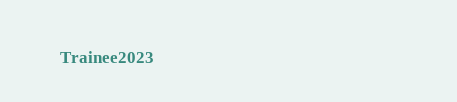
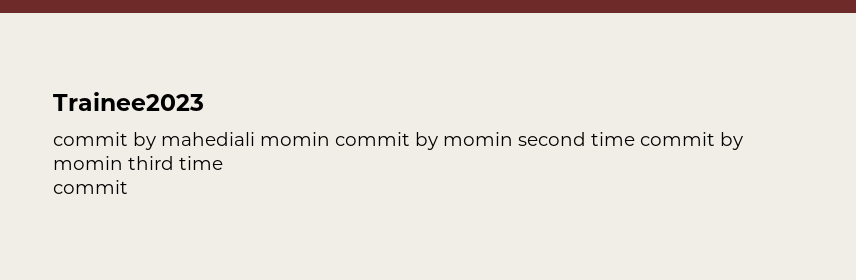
+ commit by mahediali momin commit by momin second time commit by momin third time
+ commit

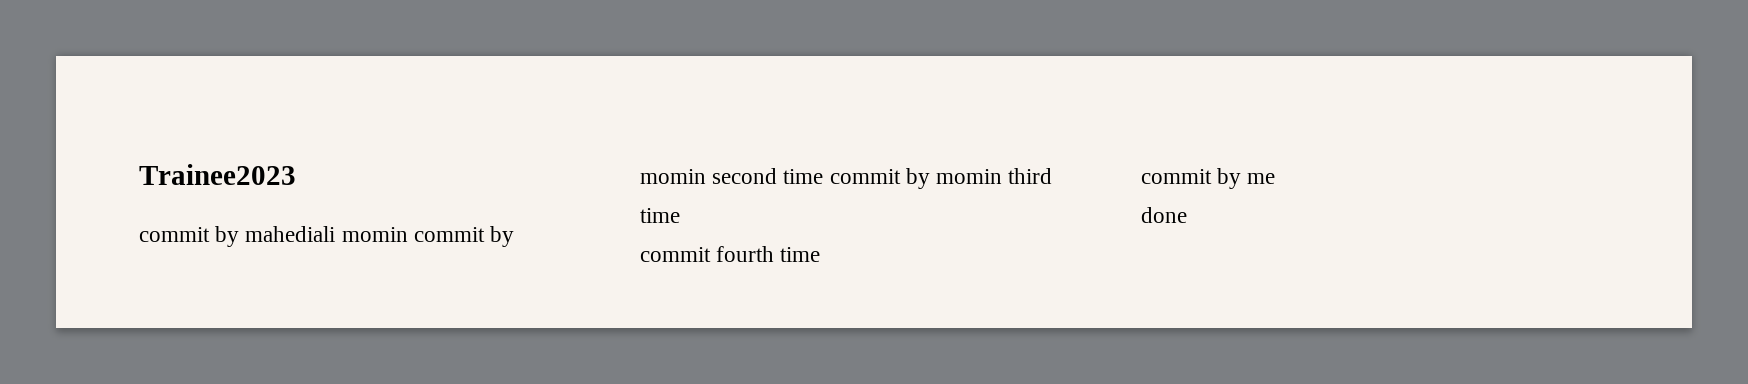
  commit by mahediali momin commit by momin second time commit by momin third time
- commit
+ commit fourth time
+ commit by me
+ done

